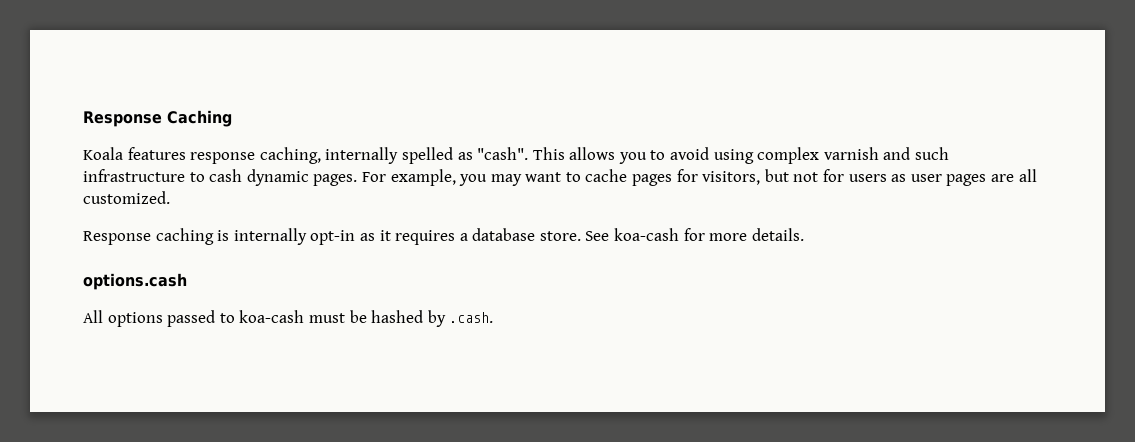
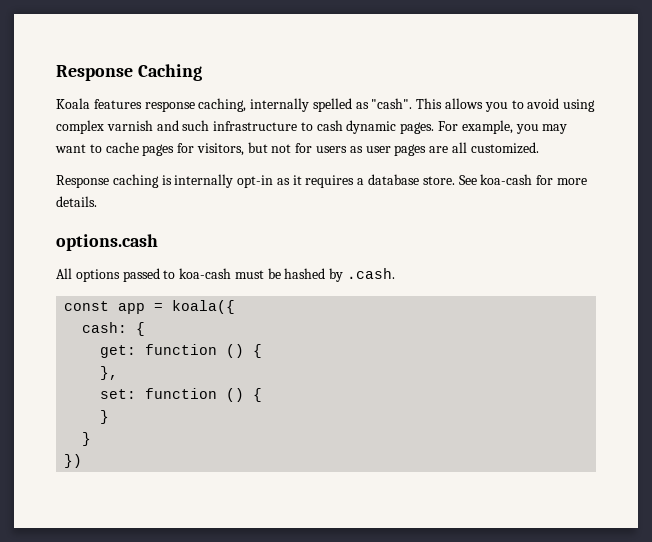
+ const app = koala({
+ cash: {
+ get: function () {
+ },
+ set: function () {
+ }
+ }
+ })

